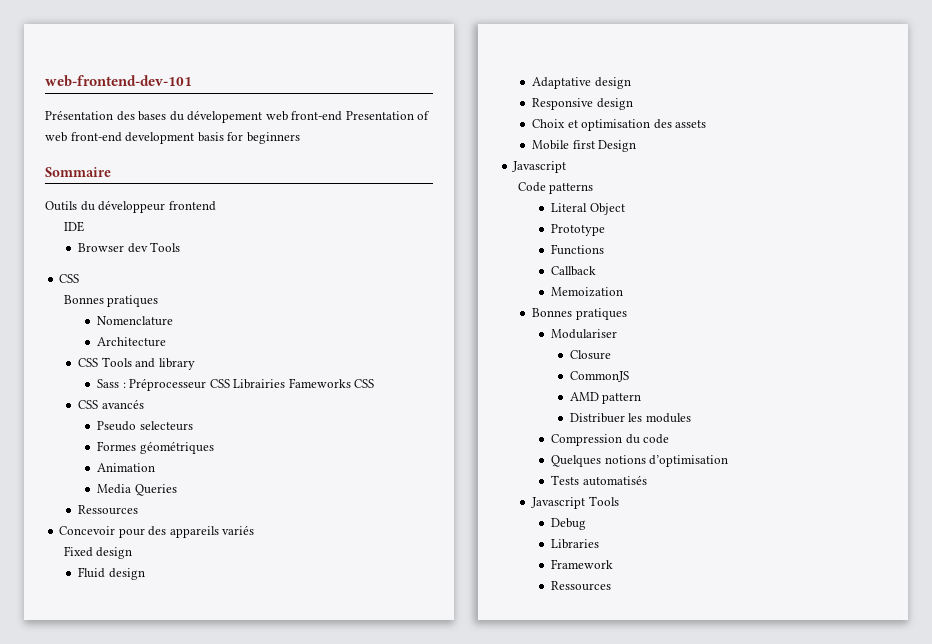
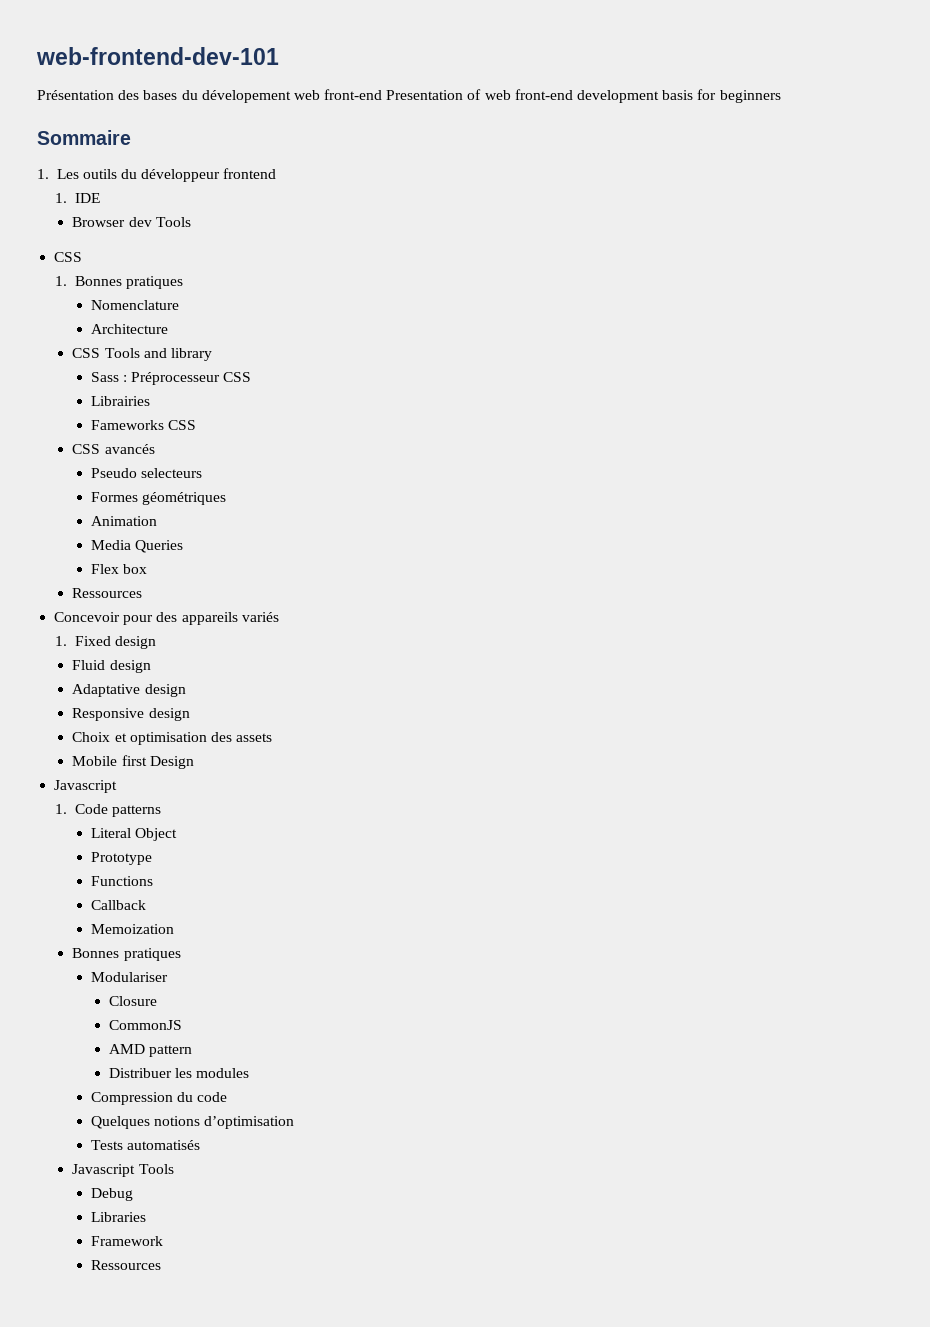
- Outils du développeur frontend
+ 1. Les outils du développeur frontend
- IDE
+ 1. IDE
  Browser dev Tools
  CSS
- Bonnes pratiques
+ 1. Bonnes pratiques
- Sass : Préprocesseur CSS Librairies Fameworks CSS
+ Sass : Préprocesseur CSS
+ Librairies
+ Fameworks CSS
+ Flex box
- Fixed design
+ 1. Fixed design
- Code patterns
+ 1. Code patterns

